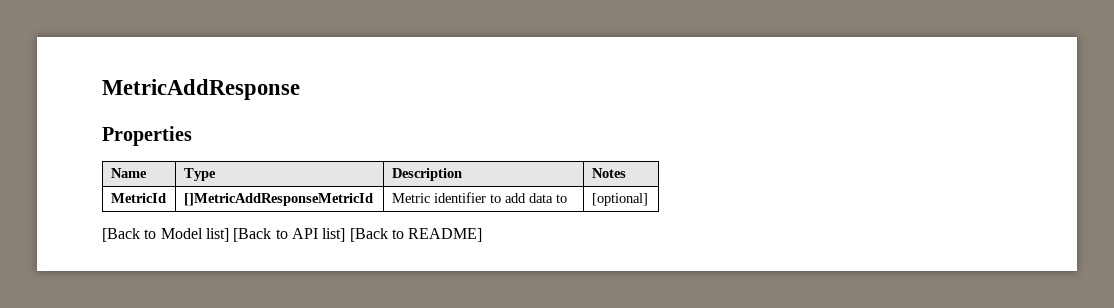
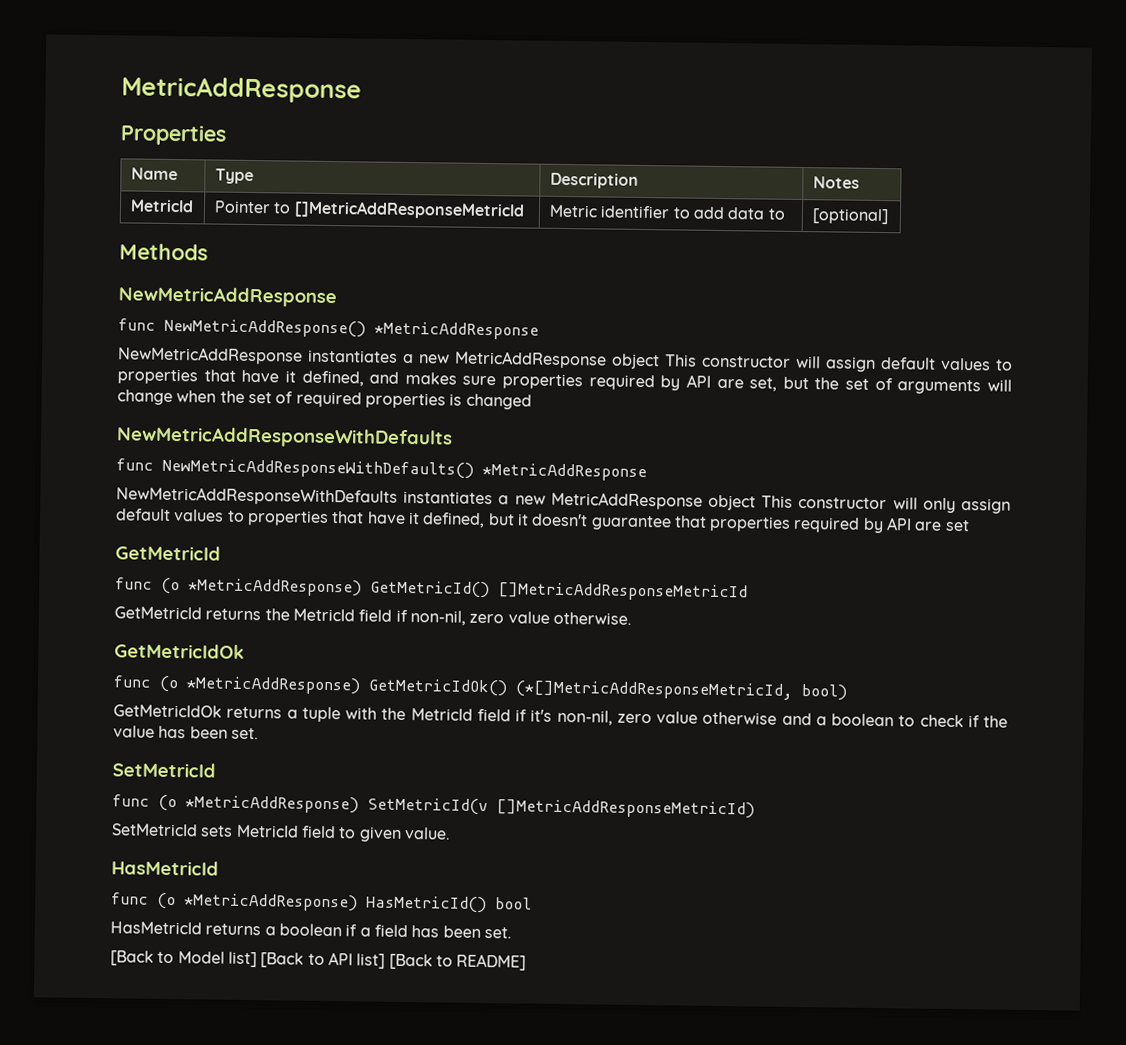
- MetricId | []MetricAddResponseMetricId | Metric identifier to add data to | [optional]
+ MetricId | Pointer to []MetricAddResponseMetricId | Metric identifier to add data to | [optional]
+ Methods
+ NewMetricAddResponse
+ func NewMetricAddResponse() *MetricAddResponse
+ NewMetricAddResponse instantiates a new MetricAddResponse object This constructor will assign default values to properties that have it defined, and makes sure properties required by API are set, but the set of arguments will change when the set of required properties is changed
+ NewMetricAddResponseWithDefaults
+ func NewMetricAddResponseWithDefaults() *MetricAddResponse
+ NewMetricAddResponseWithDefaults instantiates a new MetricAddResponse object This constructor will only assign default values to properties that have it defined, but it doesn't guarantee that properties required by API are set
+ GetMetricId
+ func (o *MetricAddResponse) GetMetricId() []MetricAddResponseMetricId
+ GetMetricId returns the MetricId field if non-nil, zero value otherwise.
+ GetMetricIdOk
+ func (o *MetricAddResponse) GetMetricIdOk() (*[]MetricAddResponseMetricId, bool)
+ GetMetricIdOk returns a tuple with the MetricId field if it's non-nil, zero value otherwise and a boolean to check if the value has been set.
+ SetMetricId
+ func (o *MetricAddResponse) SetMetricId(v []MetricAddResponseMetricId)
+ SetMetricId sets MetricId field to given value.
+ HasMetricId
+ func (o *MetricAddResponse) HasMetricId() bool
+ HasMetricId returns a boolean if a field has been set.

